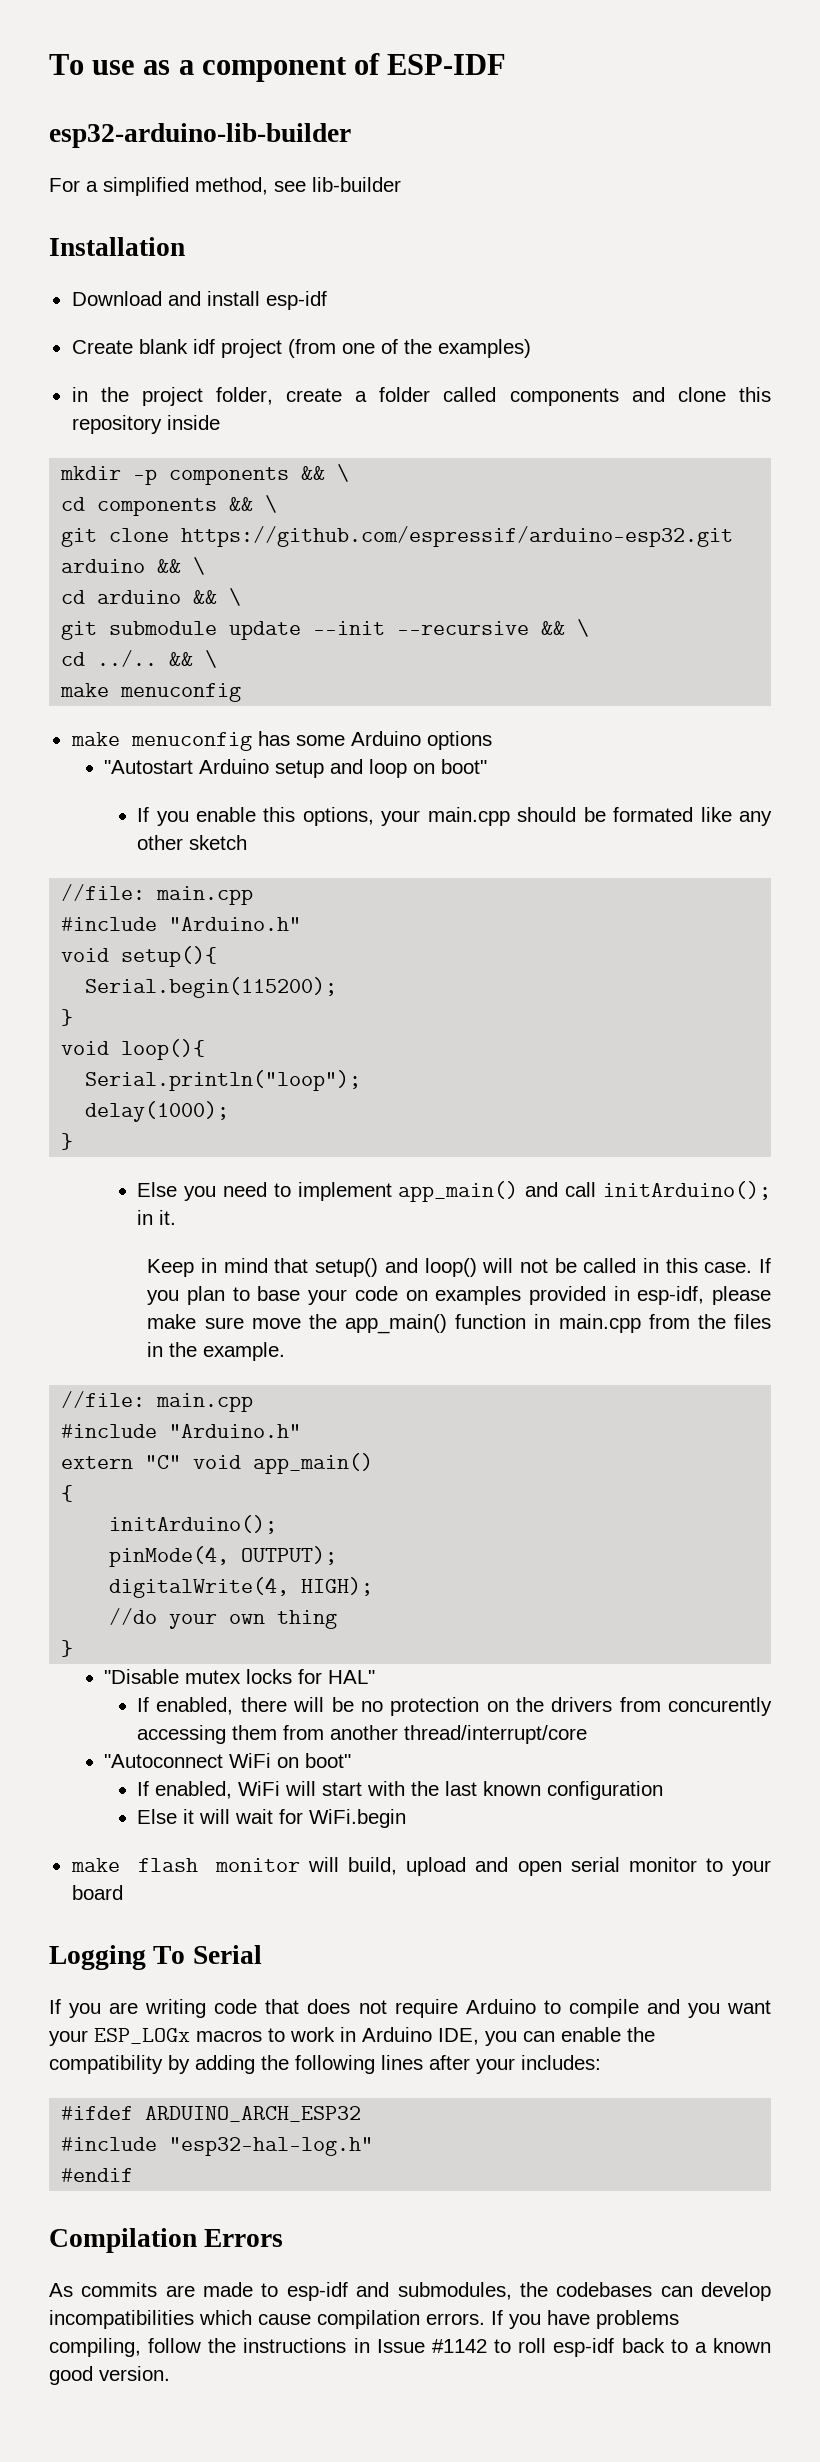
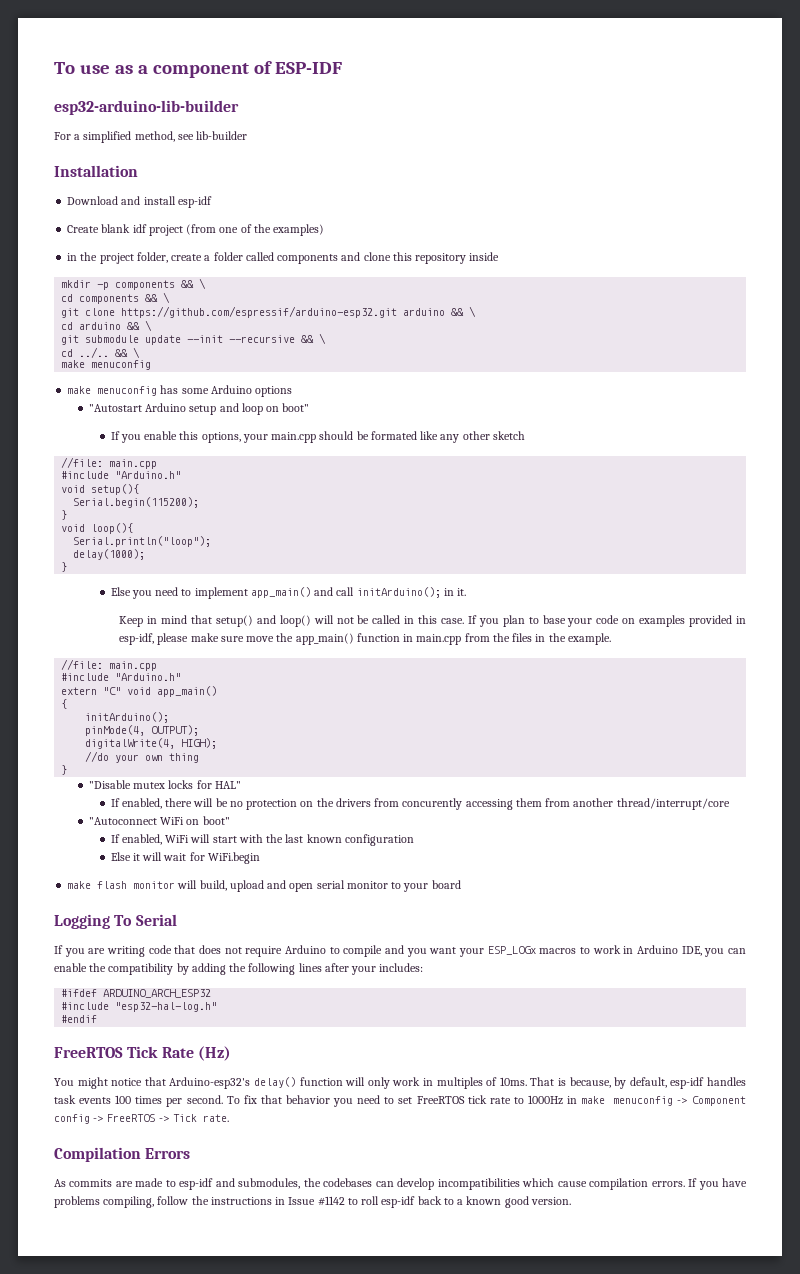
+ FreeRTOS Tick Rate (Hz)
+ You might notice that Arduino-esp32's delay() function will only work in multiples of 10ms. That is because, by default, esp-idf handles task events 100 times per second. To fix that behavior you need to set FreeRTOS tick rate to 1000Hz in make menuconfig -> Component config -> FreeRTOS -> Tick rate.

